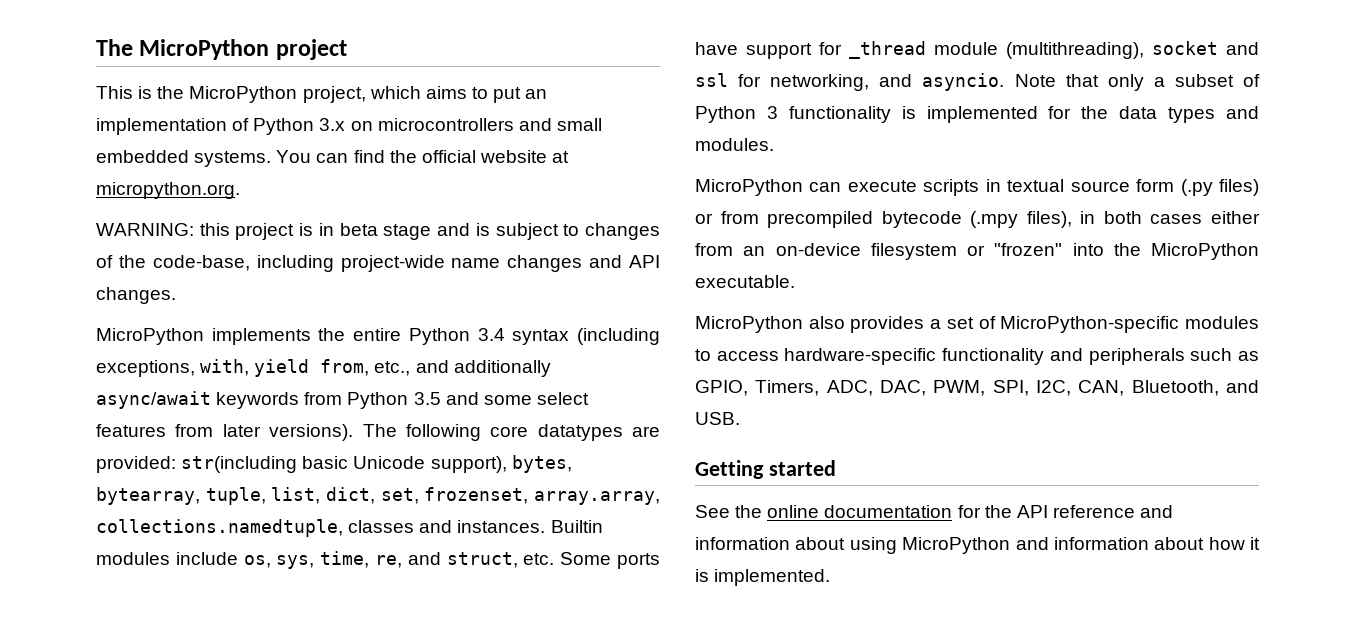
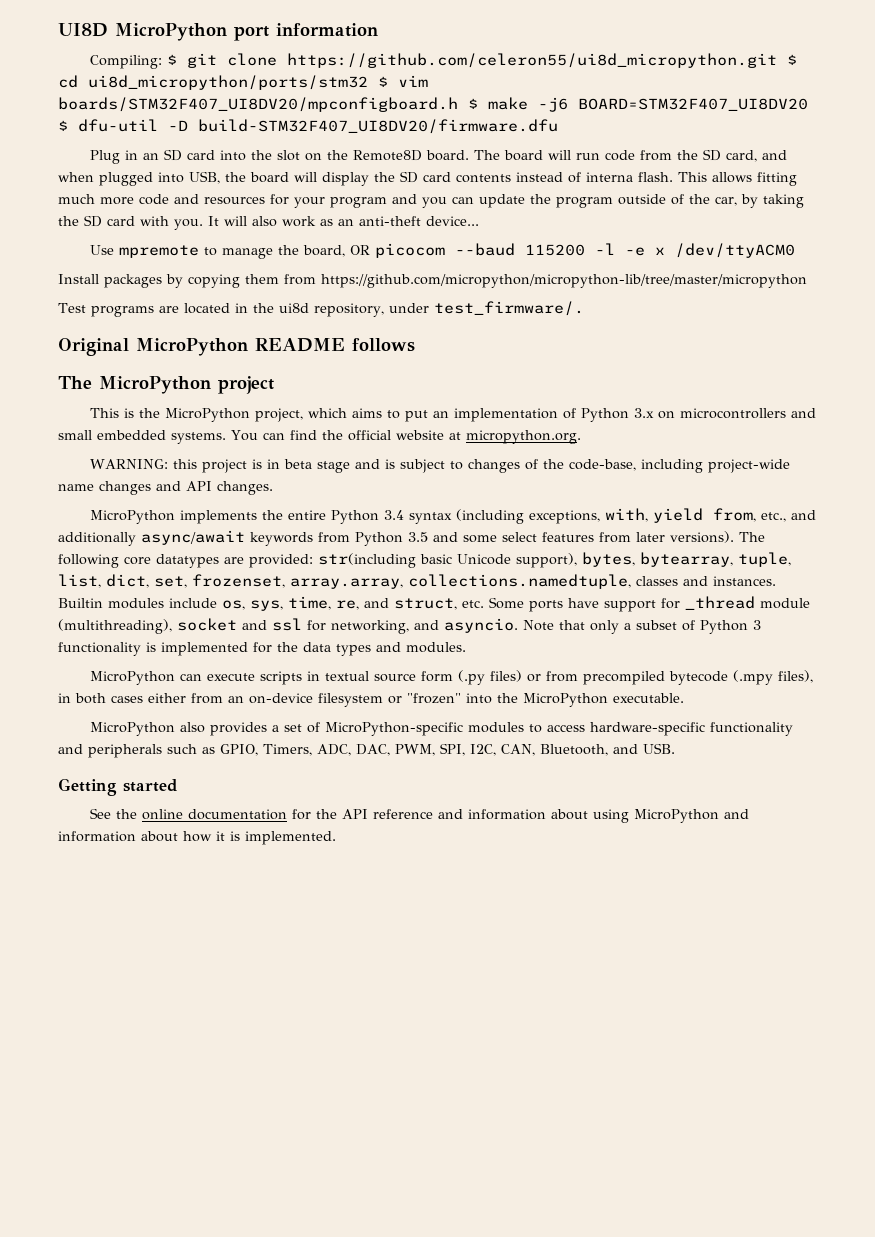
+ UI8D MicroPython port information
+ Compiling: $ git clone https://github.com/celeron55/ui8d_micropython.git $ cd ui8d_micropython/ports/stm32 $ vim boards/STM32F407_UI8DV20/mpconfigboard.h $ make -j6 BOARD=STM32F407_UI8DV20 $ dfu-util -D build-STM32F407_UI8DV20/firmware.dfu
+ Plug in an SD card into the slot on the Remote8D board. The board will run code from the SD card, and when plugged into USB, the board will display the SD card contents instead of interna flash. This allows fitting much more code and resources for your program and you can update the program outside of the car, by taking the SD card with you. It will also work as an anti-theft device...
+ Use mpremote to manage the board, OR picocom --baud 115200 -l -e x /dev/ttyACM0
+ Install packages by copying them from https://github.com/micropython/micropython-lib/tree/master/micropython
+ Test programs are located in the ui8d repository, under test_firmware/.
+ Original MicroPython README follows

